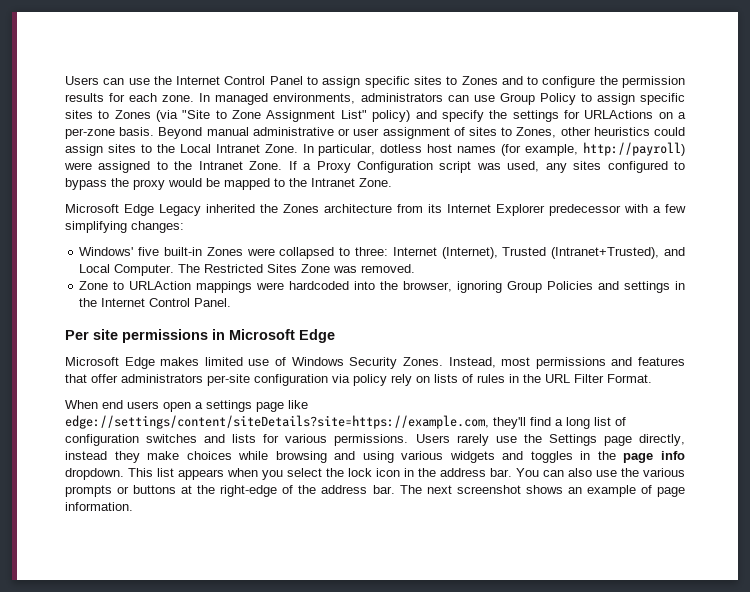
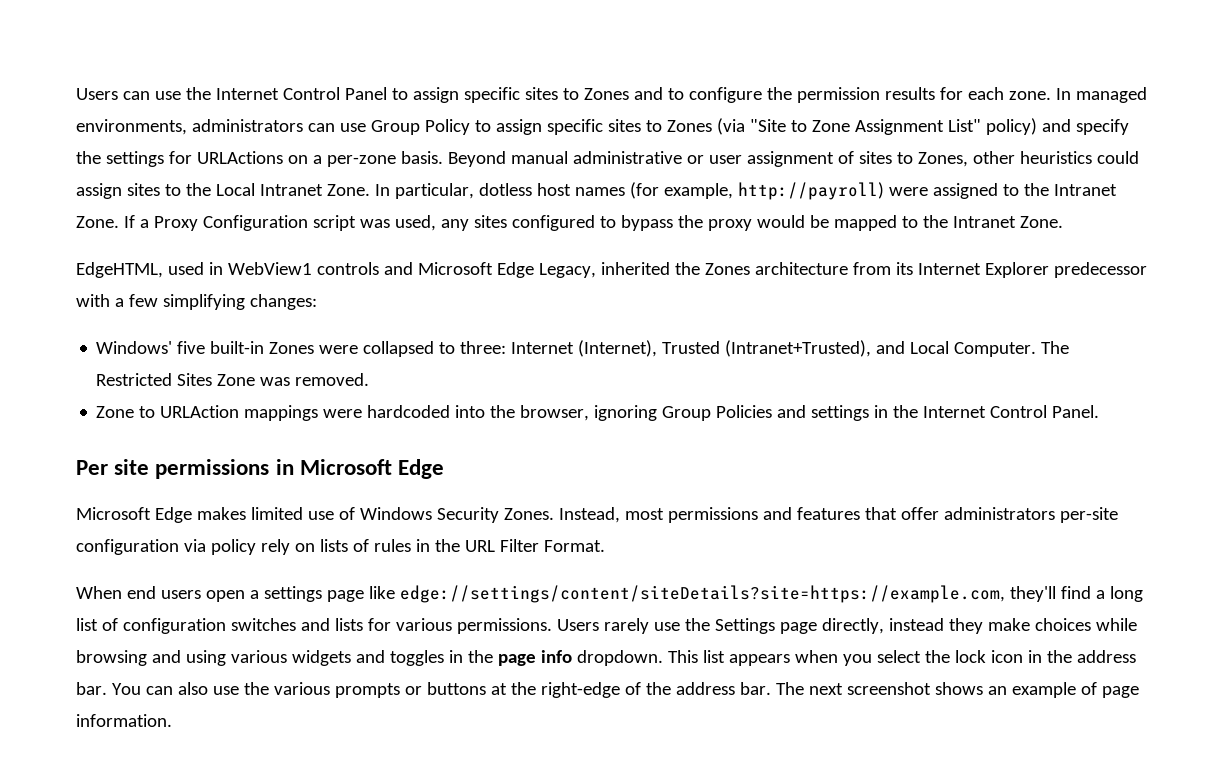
- Microsoft Edge Legacy inherited the Zones architecture from its Internet Explorer predecessor with a few simplifying changes:
+ EdgeHTML, used in WebView1 controls and Microsoft Edge Legacy, inherited the Zones architecture from its Internet Explorer predecessor with a few simplifying changes:

